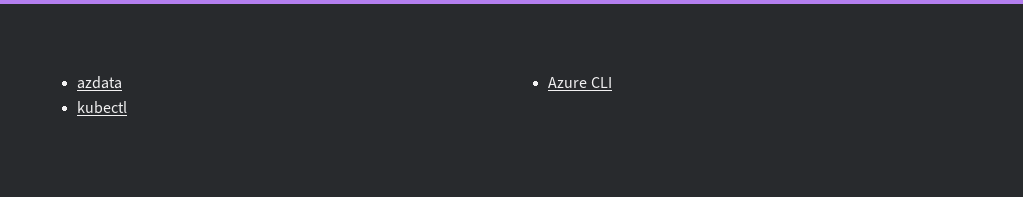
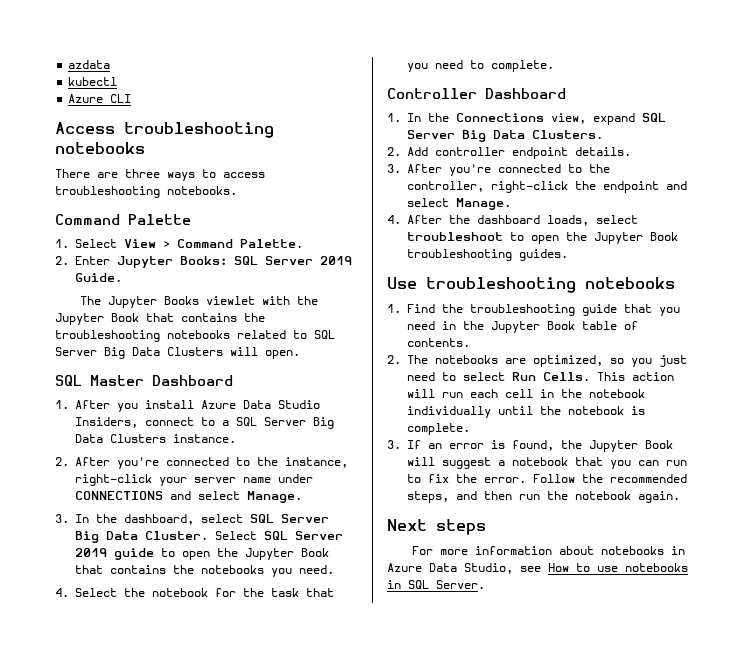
+ Access troubleshooting notebooks
+ There are three ways to access troubleshooting notebooks.
+ Command Palette
+ 1. Select View > Command Palette.
+ 2. Enter Jupyter Books: SQL Server 2019 Guide.
+ The Jupyter Books viewlet with the Jupyter Book that contains the troubleshooting notebooks related to SQL Server Big Data Clusters will open.
+ SQL Master Dashboard
+ 1. After you install Azure Data Studio Insiders, connect to a SQL Server Big Data Clusters instance.
+ 2. After you're connected to the instance, right-click your server name under CONNECTIONS and select Manage.
+ 3. In the dashboard, select SQL Server Big Data Cluster. Select SQL Server 2019 guide to open the Jupyter Book that contains the notebooks you need.
+ 4. Select the notebook for the task that you need to complete.
+ Controller Dashboard
+ 1. In the Connections view, expand SQL Server Big Data Clusters.
+ 2. Add controller endpoint details.
+ 3. After you're connected to the controller, right-click the endpoint and select Manage.
+ 4. After the dashboard loads, select troubleshoot to open the Jupyter Book troubleshooting guides.
+ Use troubleshooting notebooks
+ 1. Find the troubleshooting guide that you need in the Jupyter Book table of contents.
+ 2. The notebooks are optimized, so you just need to select Run Cells. This action will run each cell in the notebook individually until the notebook is complete.
+ 3. If an error is found, the Jupyter Book will suggest a notebook that you can run to fix the error. Follow the recommended steps, and then run the notebook again.
+ Next steps
+ For more information about notebooks in Azure Data Studio, see How to use notebooks in SQL Server.

